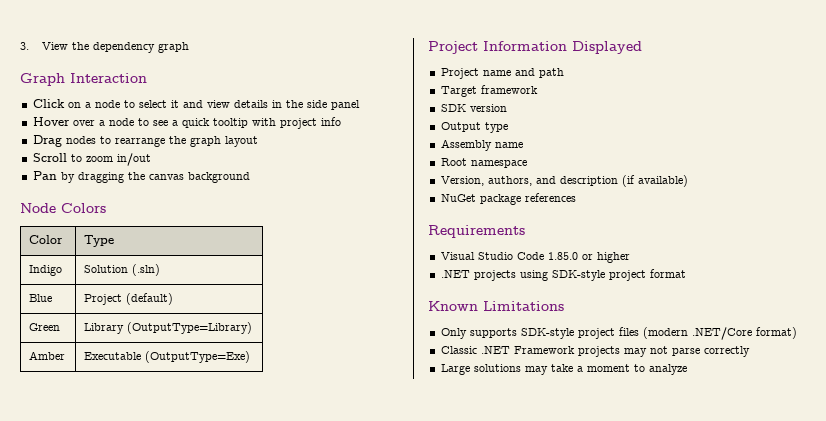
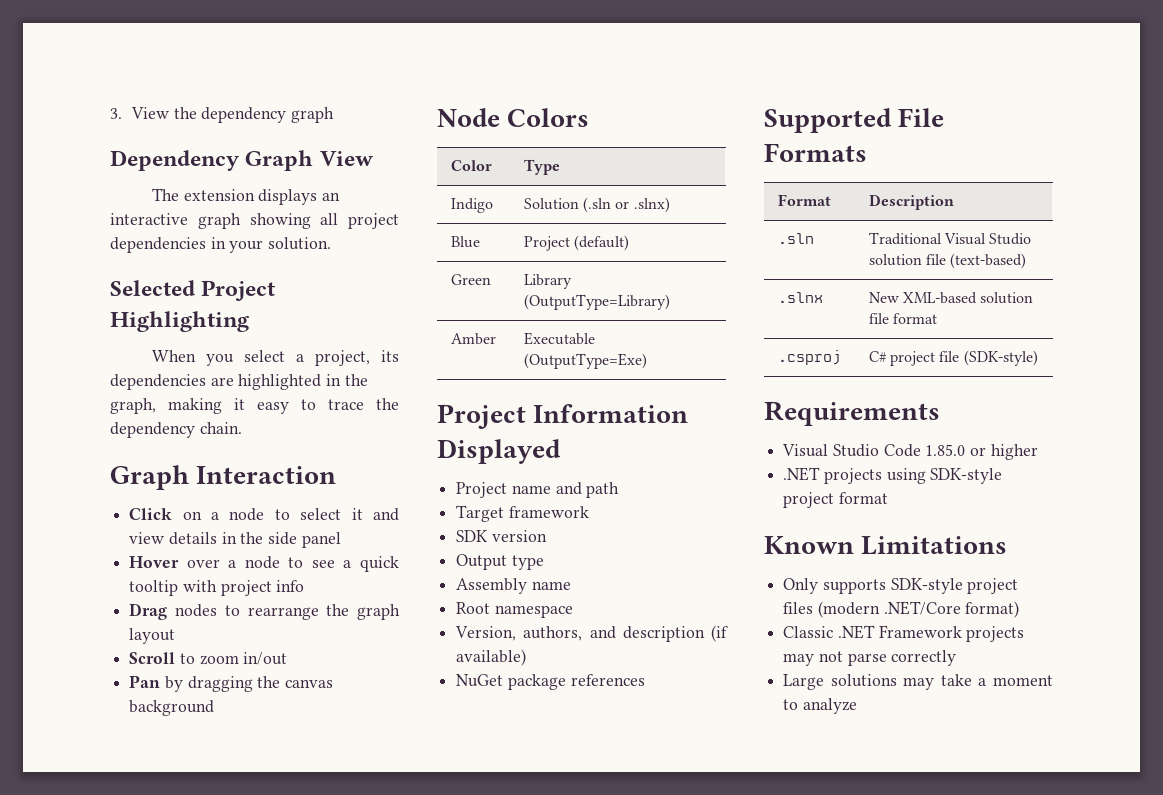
+ Dependency Graph View
+ The extension displays an interactive graph showing all project dependencies in your solution.
+ Selected Project Highlighting
+ When you select a project, its dependencies are highlighted in the graph, making it easy to trace the dependency chain.
- Indigo | Solution (.sln)
+ Indigo | Solution (.sln or .slnx)
+ Supported File Formats
+ Format | Description
+ .sln | Traditional Visual Studio solution file (text-based)
+ .slnx | New XML-based solution file format
+ .csproj | C# project file (SDK-style)

